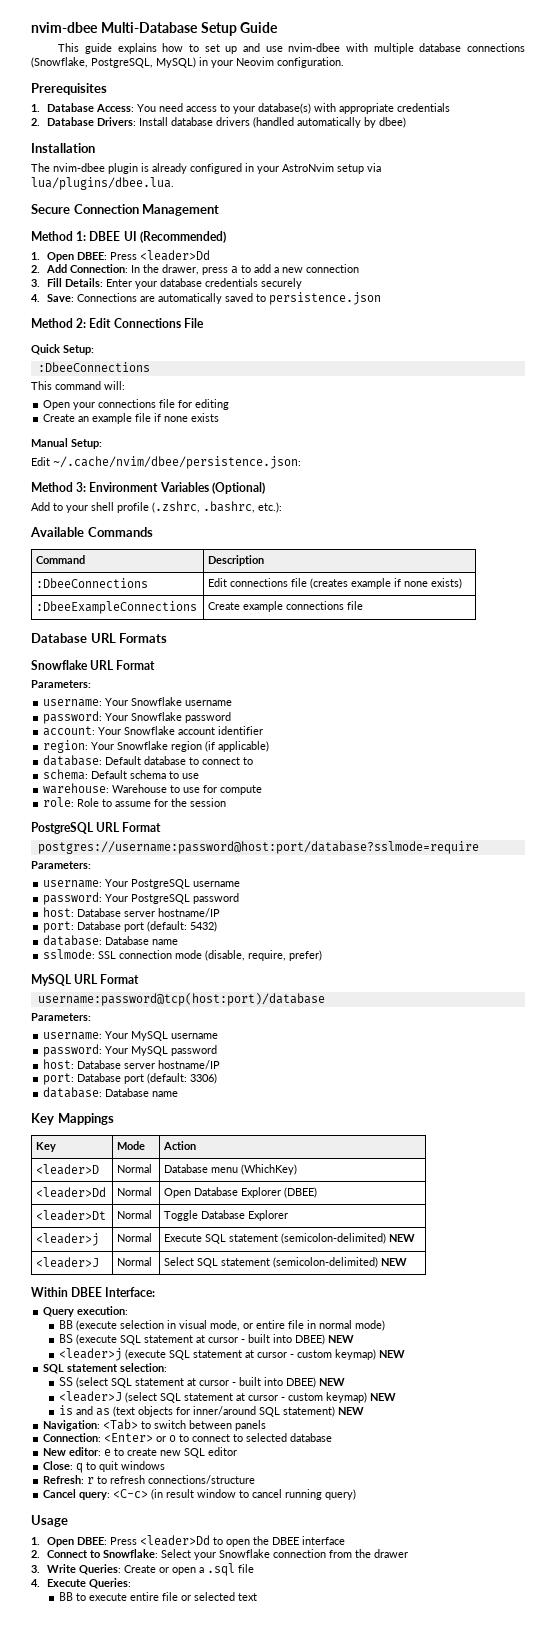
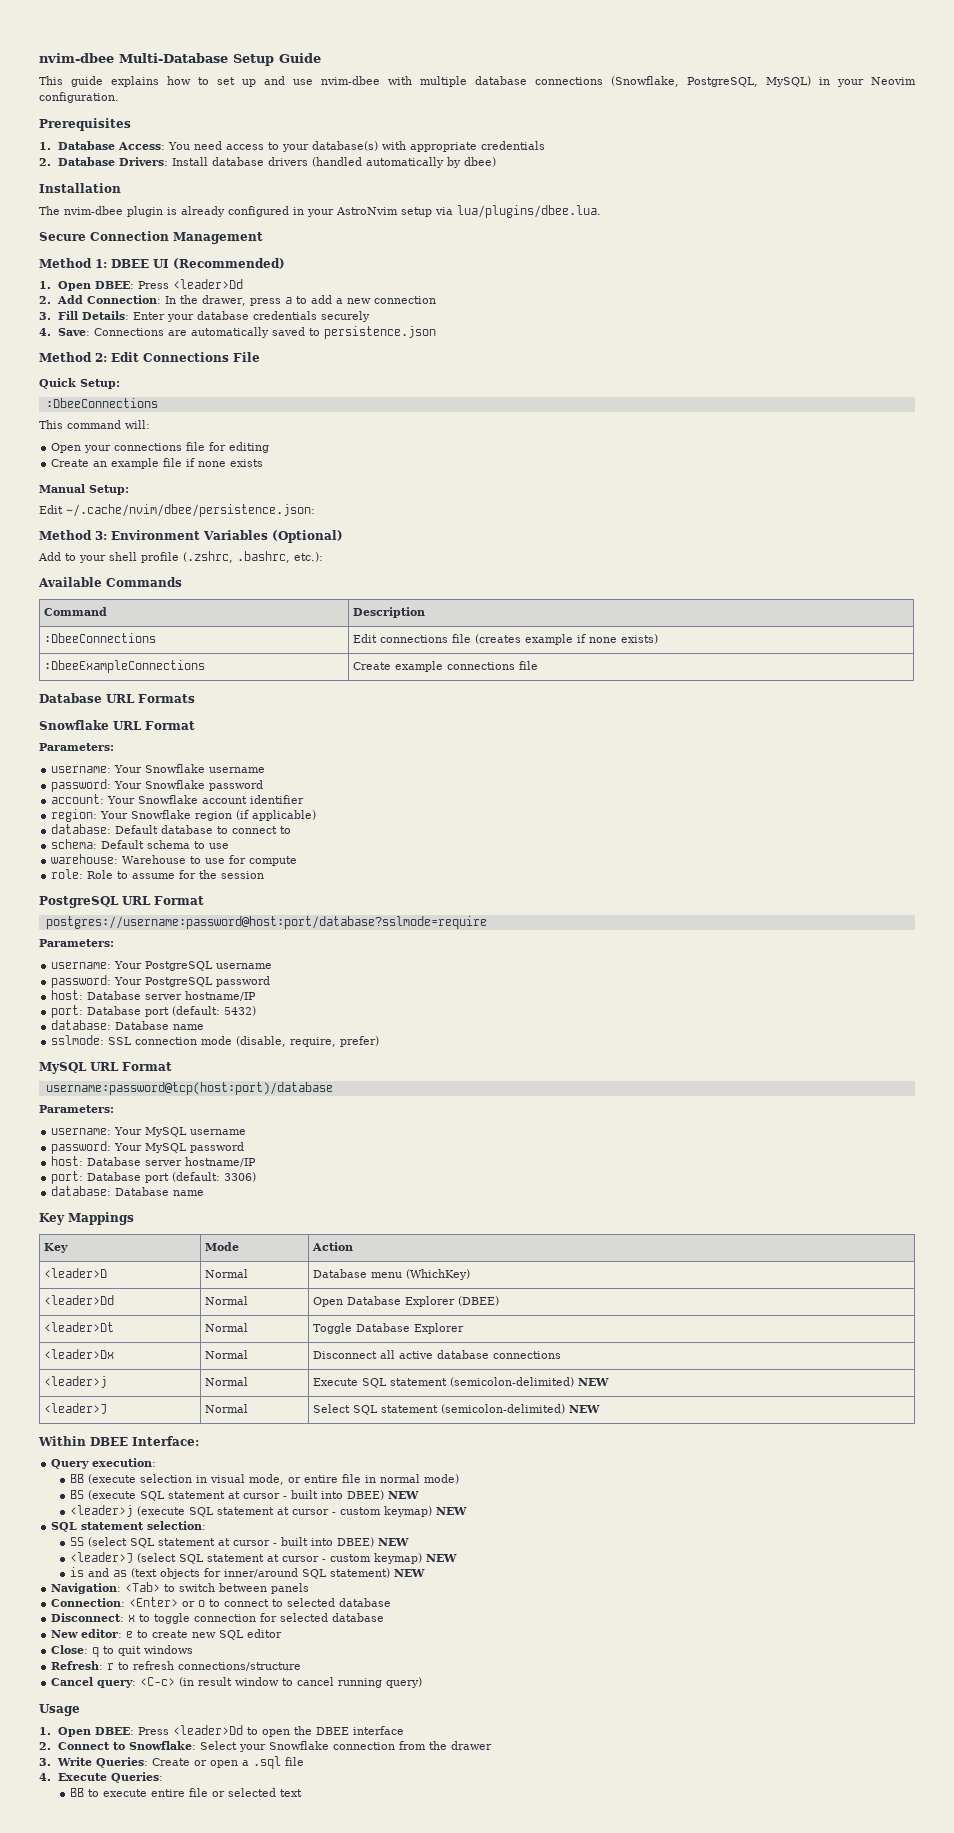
+ <leader>Dx | Normal | Disconnect all active database connections
+ Disconnect: x to toggle connection for selected database

